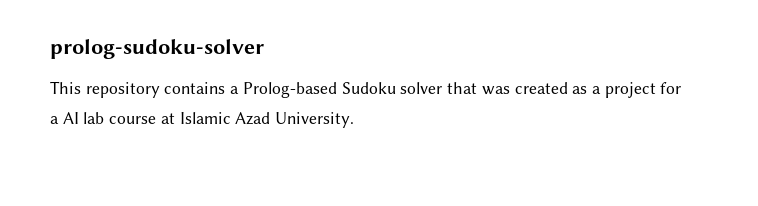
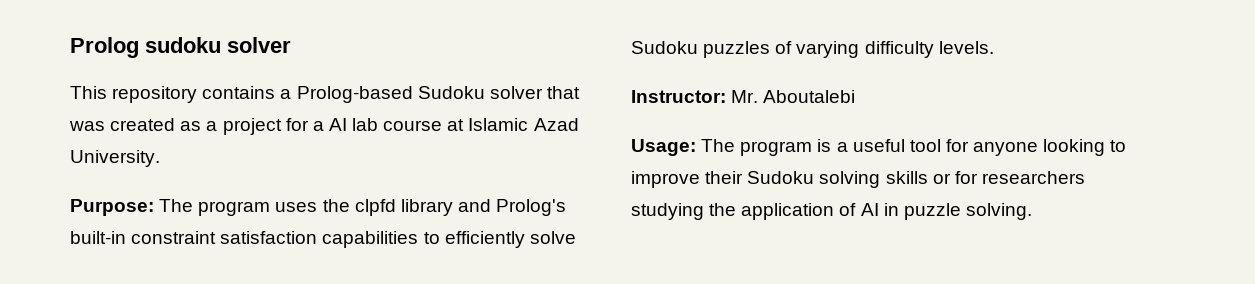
- prolog-sudoku-solver
+ Prolog sudoku solver
+ Purpose: The program uses the clpfd library and Prolog's built-in constraint satisfaction capabilities to efficiently solve Sudoku puzzles of varying difficulty levels.
+ Instructor: Mr. Aboutalebi
+ Usage: The program is a useful tool for anyone looking to improve their Sudoku solving skills or for researchers studying the application of AI in puzzle solving.

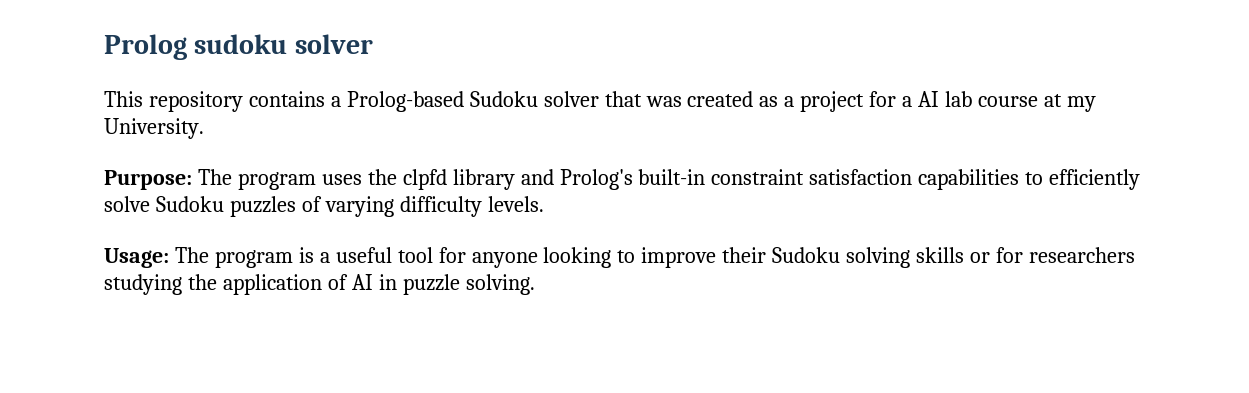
- This repository contains a Prolog-based Sudoku solver that was created as a project for a AI lab course at Islamic Azad University.
+ This repository contains a Prolog-based Sudoku solver that was created as a project for a AI lab course at my University.
- Instructor: Mr. Aboutalebi

